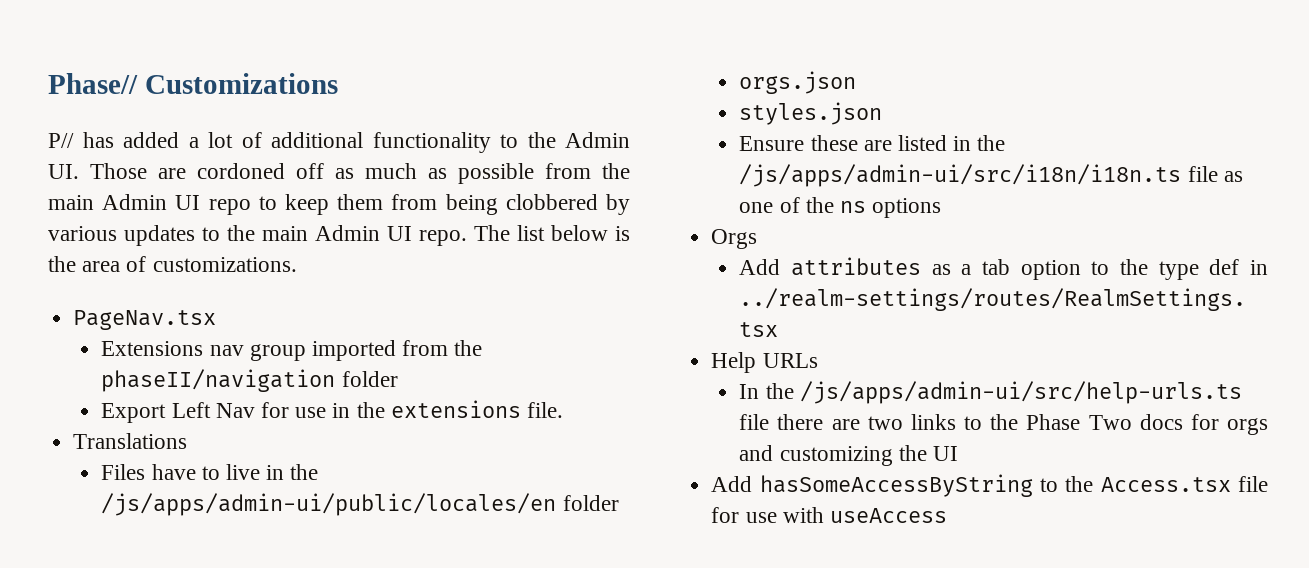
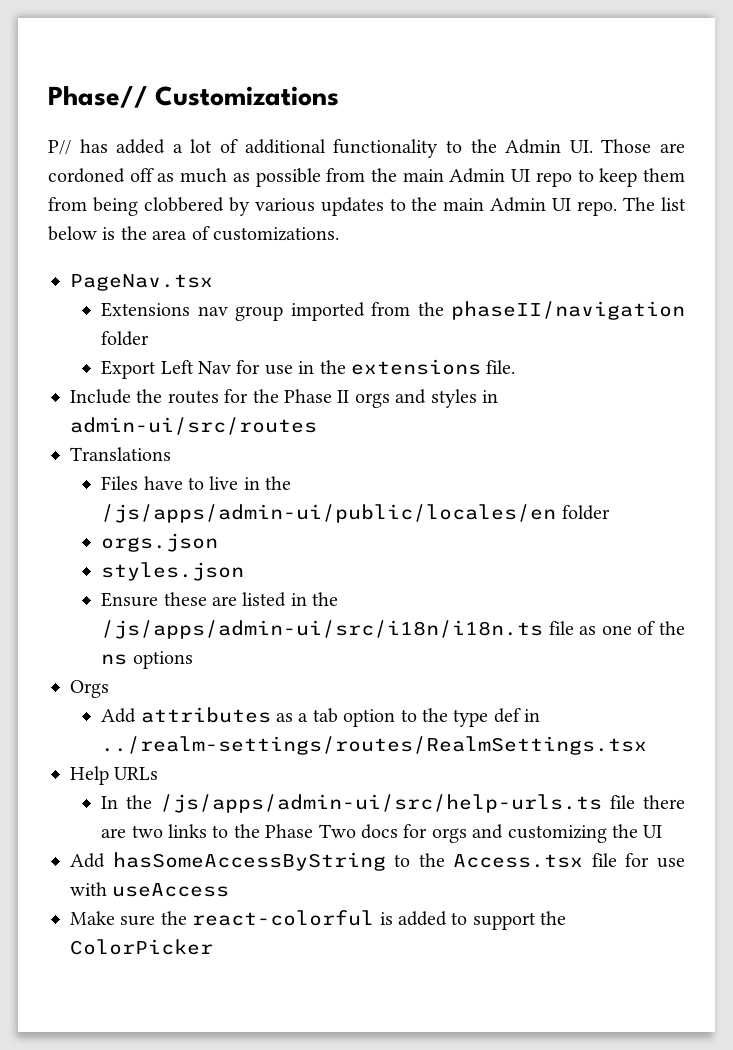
+ Include the routes for the Phase II orgs and styles in admin-ui/src/routes
+ Make sure the react-colorful is added to support the ColorPicker

